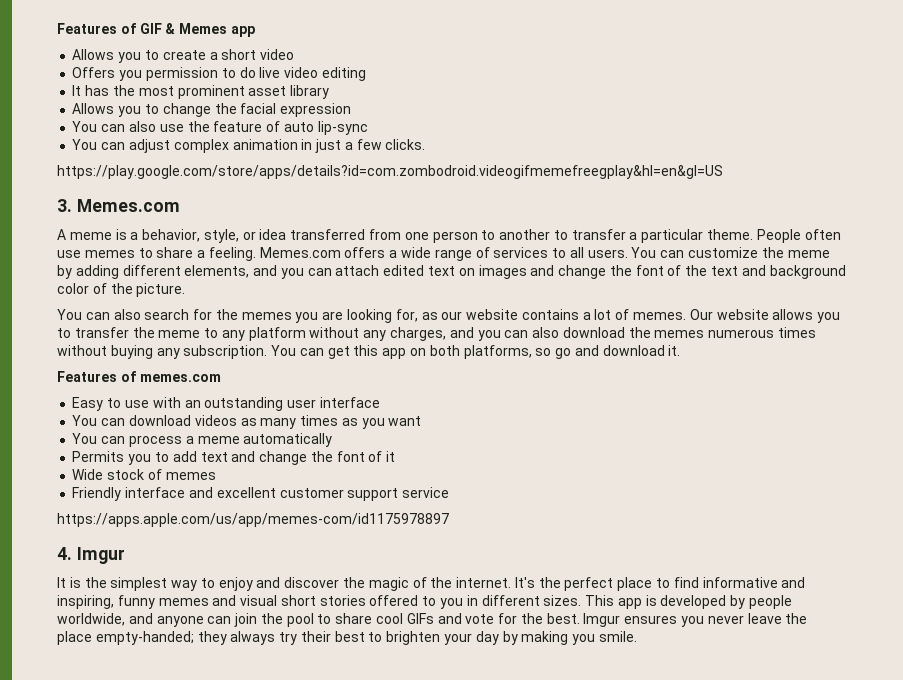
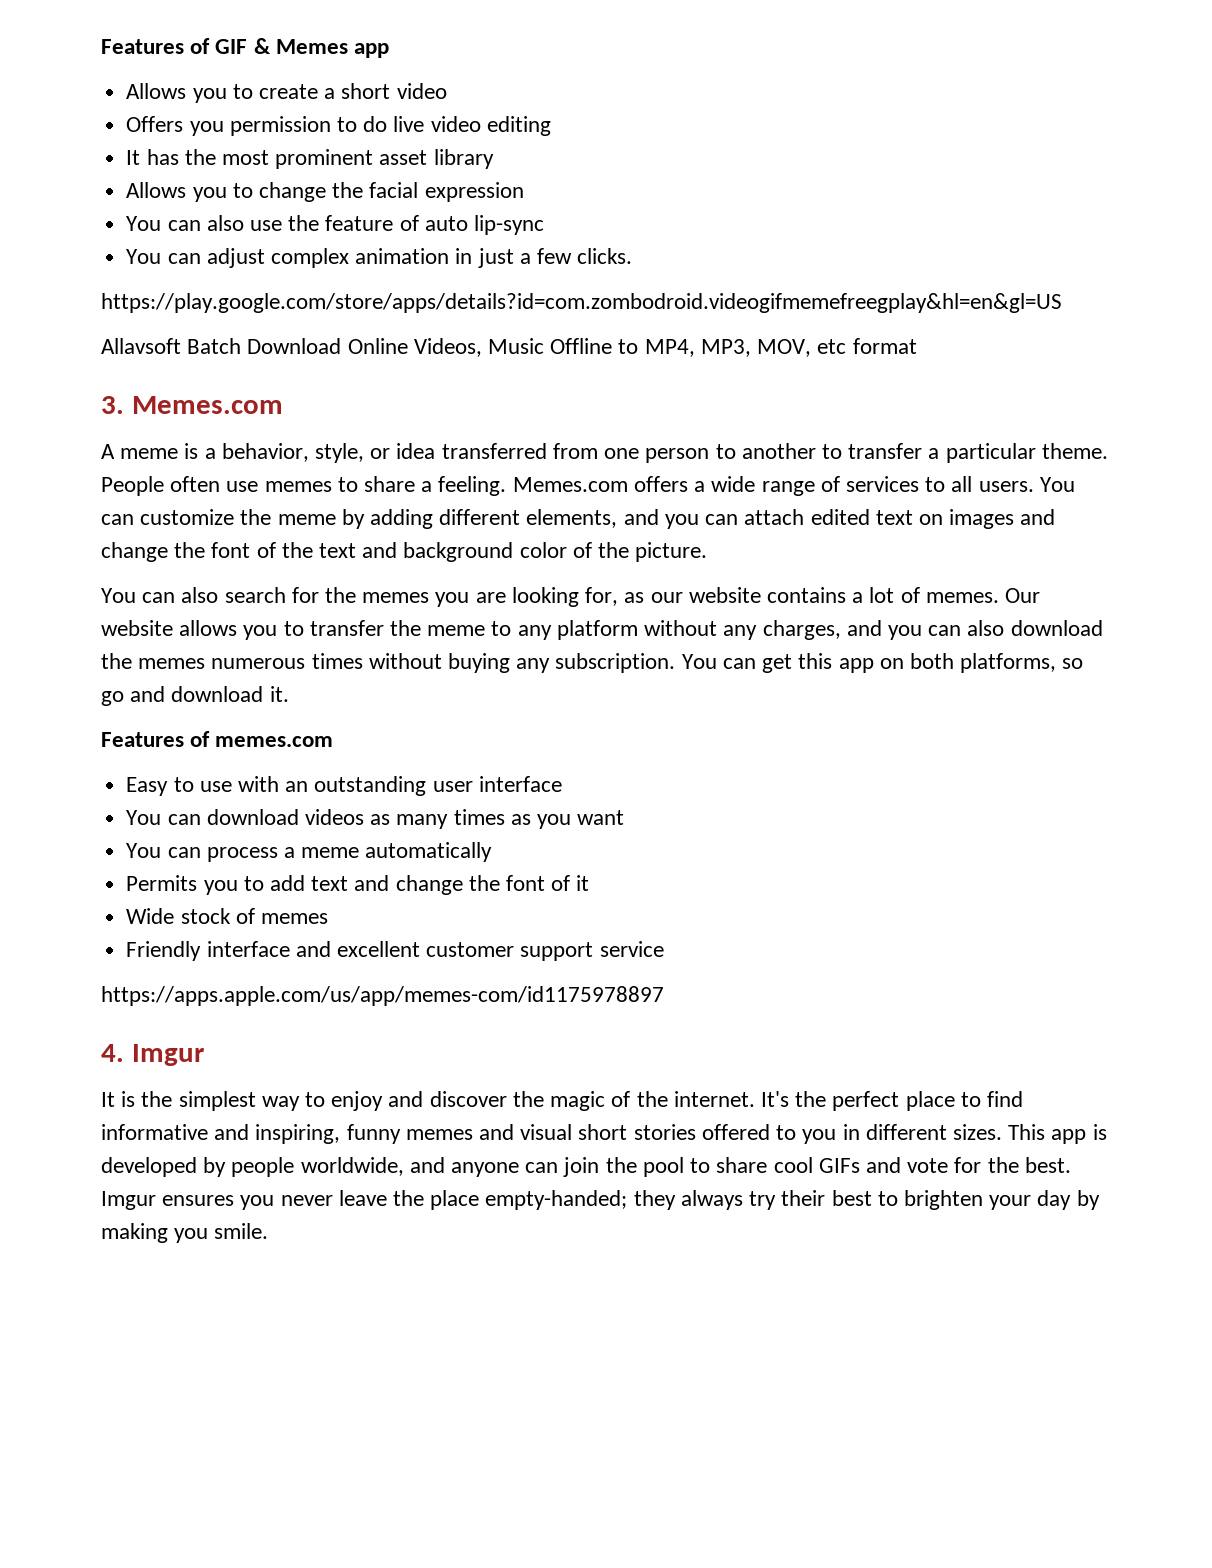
+ Allavsoft Batch Download Online Videos, Music Offline to MP4, MP3, MOV, etc format

